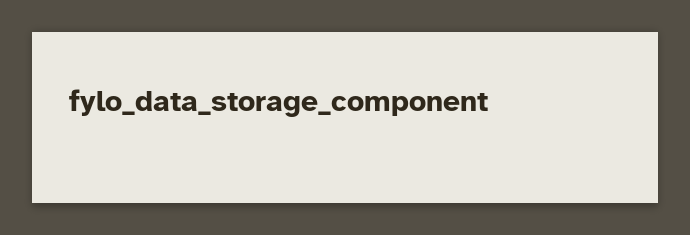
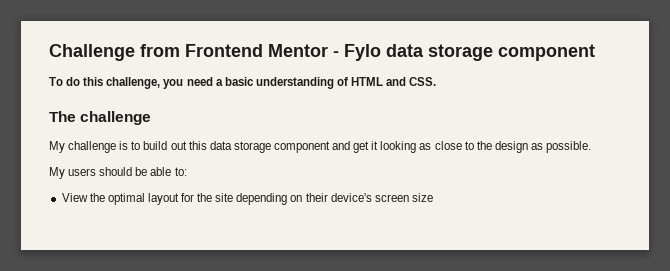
- fylo_data_storage_component
+ Challenge from Frontend Mentor - Fylo data storage component
+ To do this challenge, you need a basic understanding of HTML and CSS.
+ The challenge
+ My challenge is to build out this data storage component and get it looking as close to the design as possible.
+ My users should be able to:
+ View the optimal layout for the site depending on their device's screen size

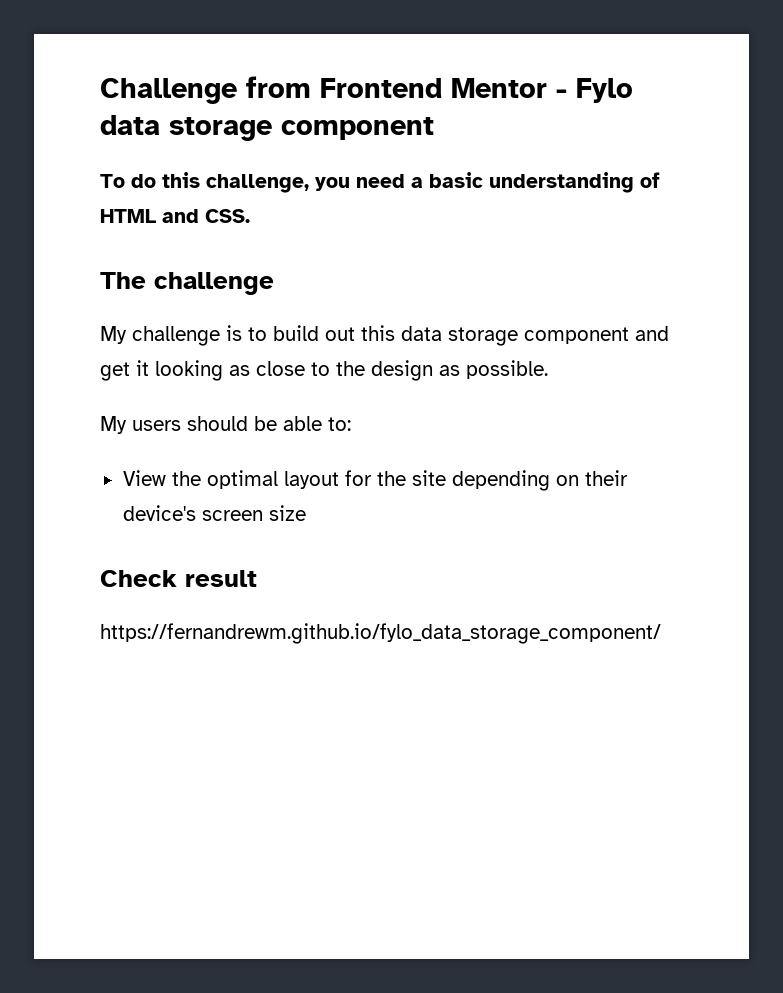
+ Check result
+ https://fernandrewm.github.io/fylo_data_storage_component/

